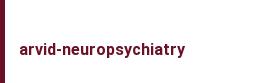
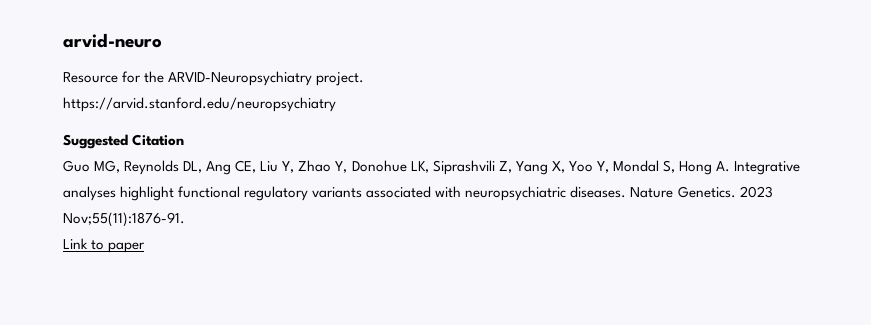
- arvid-neuropsychiatry
+ arvid-neuro
+ Resource for the ARVID-Neuropsychiatry project.
+ https://arvid.stanford.edu/neuropsychiatry
+ Suggested Citation
+ Guo MG, Reynolds DL, Ang CE, Liu Y, Zhao Y, Donohue LK, Siprashvili Z, Yang X, Yoo Y, Mondal S, Hong A. Integrative analyses highlight functional regulatory variants associated with neuropsychiatric diseases. Nature Genetics. 2023 Nov;55(11):1876-91.
+ Link to paper

